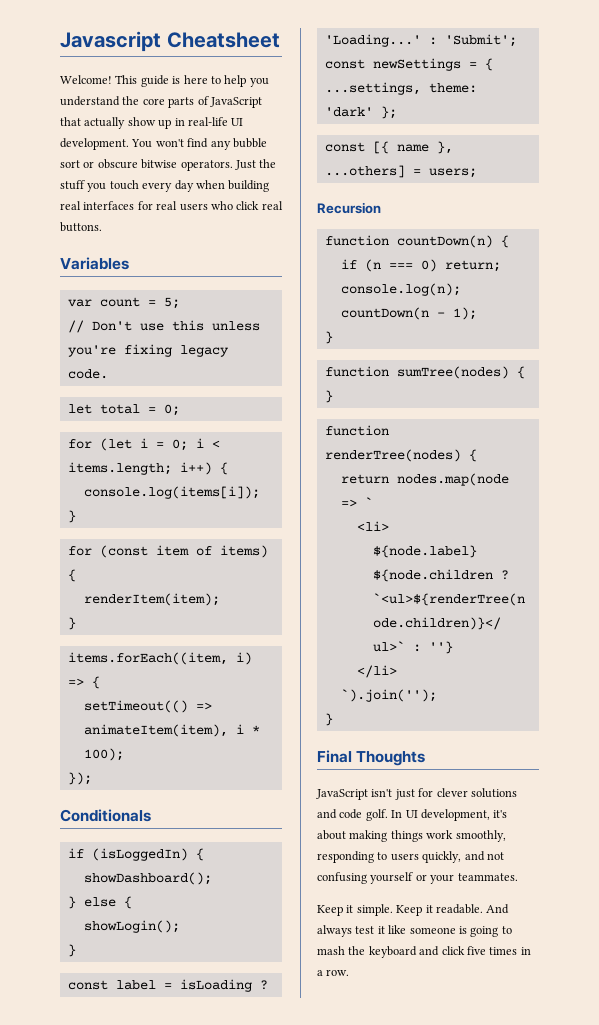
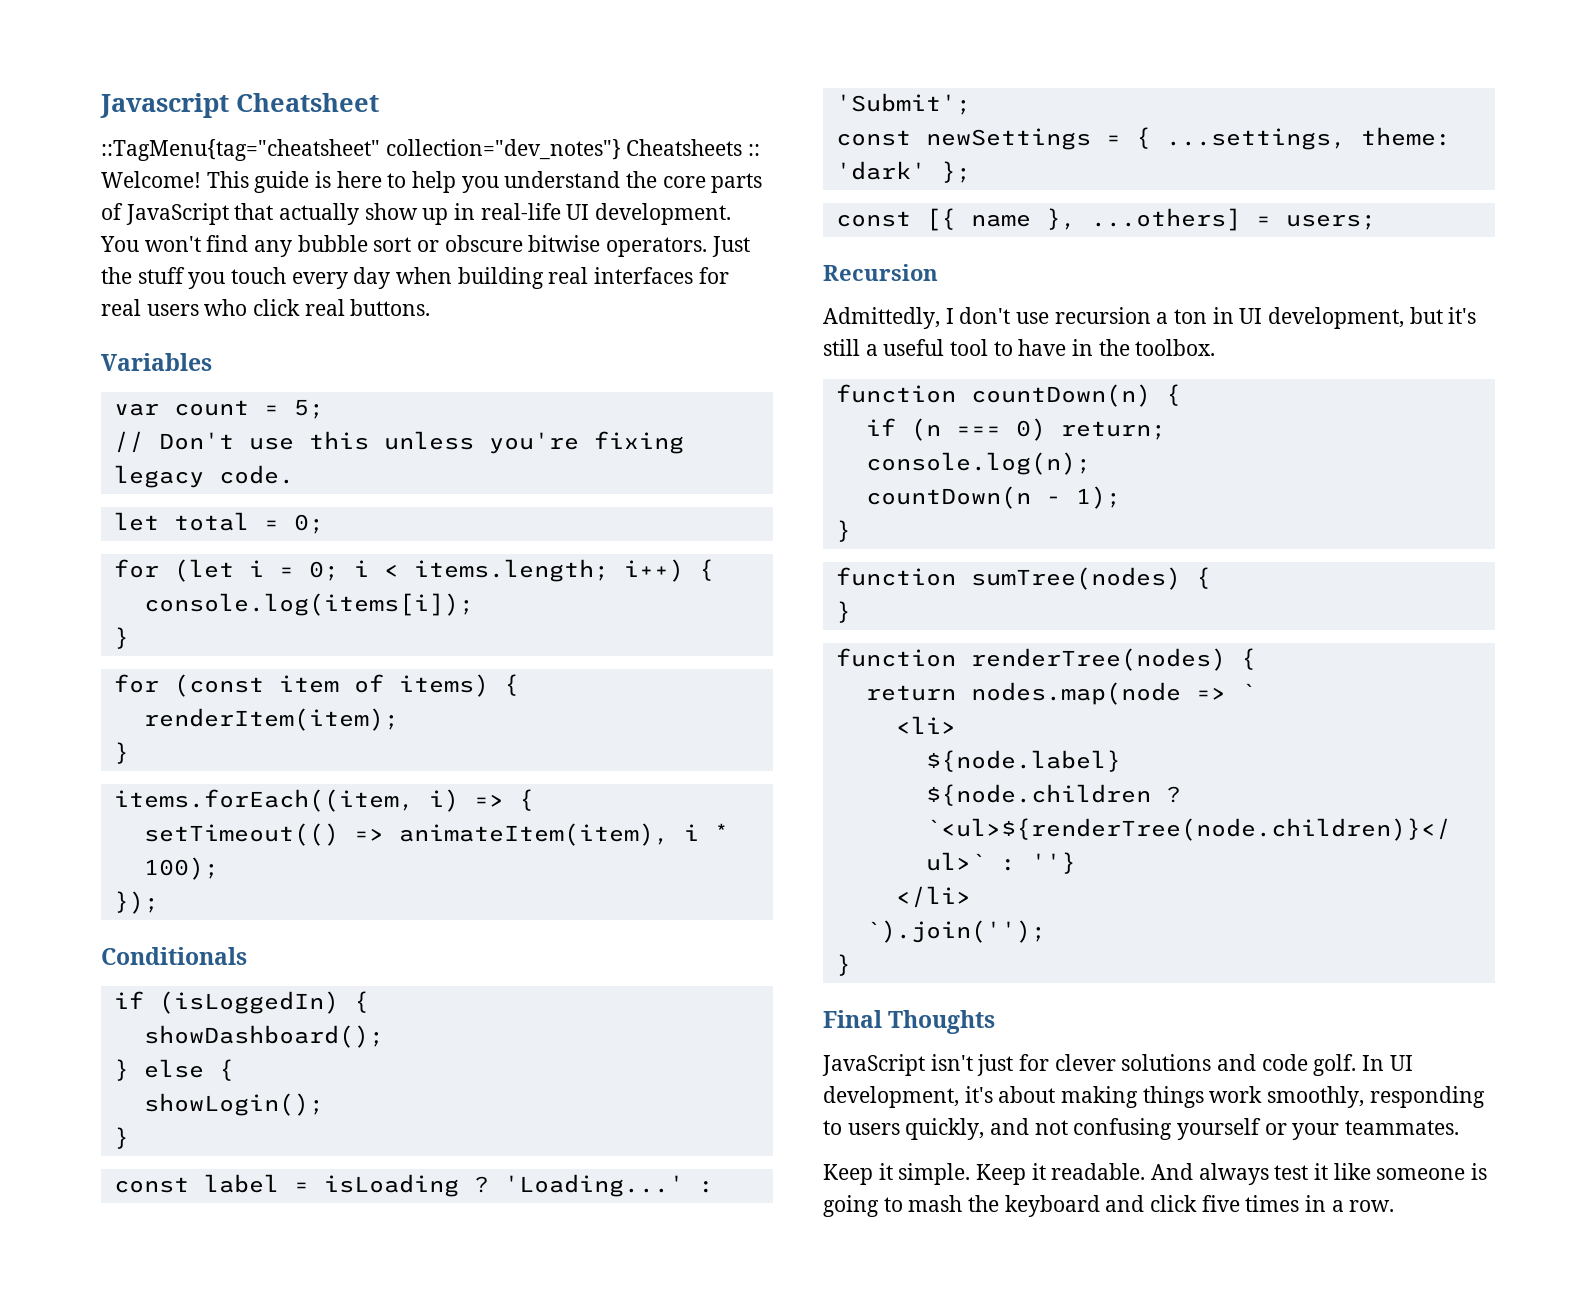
- Welcome!
+ ::TagMenu{tag="cheatsheet" collection="dev_notes"} Cheatsheets :: Welcome!
+ Admittedly, I don't use recursion a ton in UI development, but it's still a useful tool to have in the toolbox.

